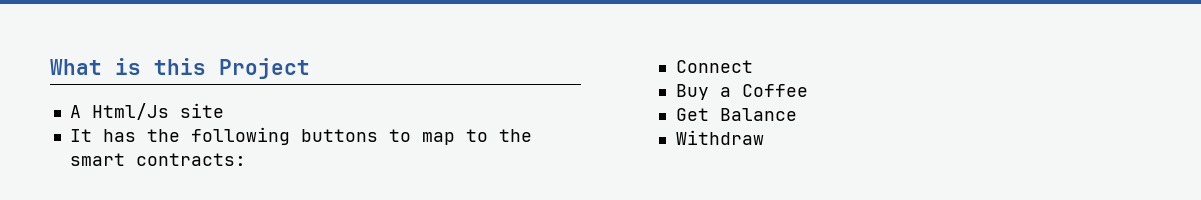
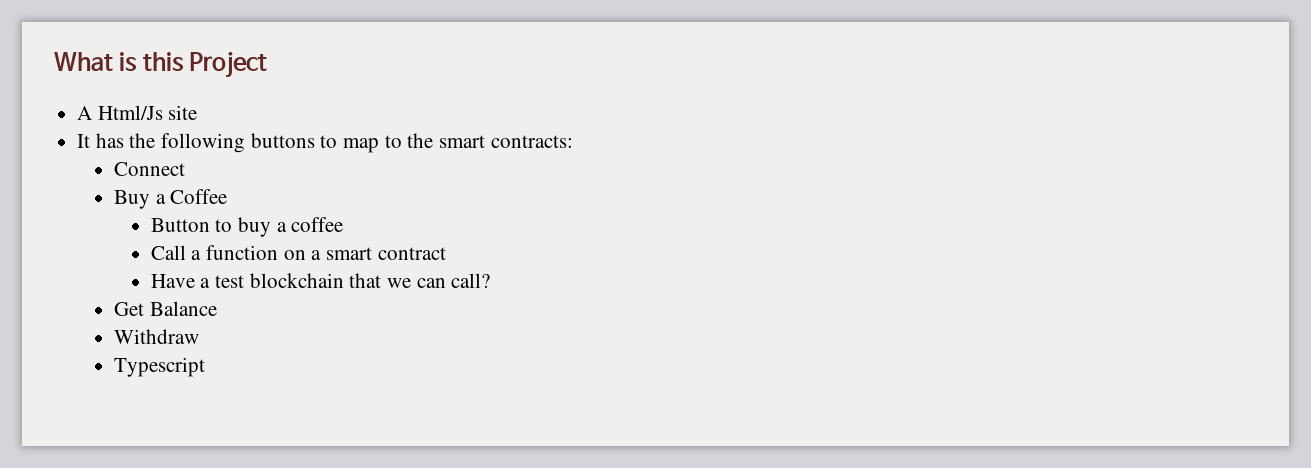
+ Button to buy a coffee
+ Call a function on a smart contract
+ Have a test blockchain that we can call?
+ Typescript

